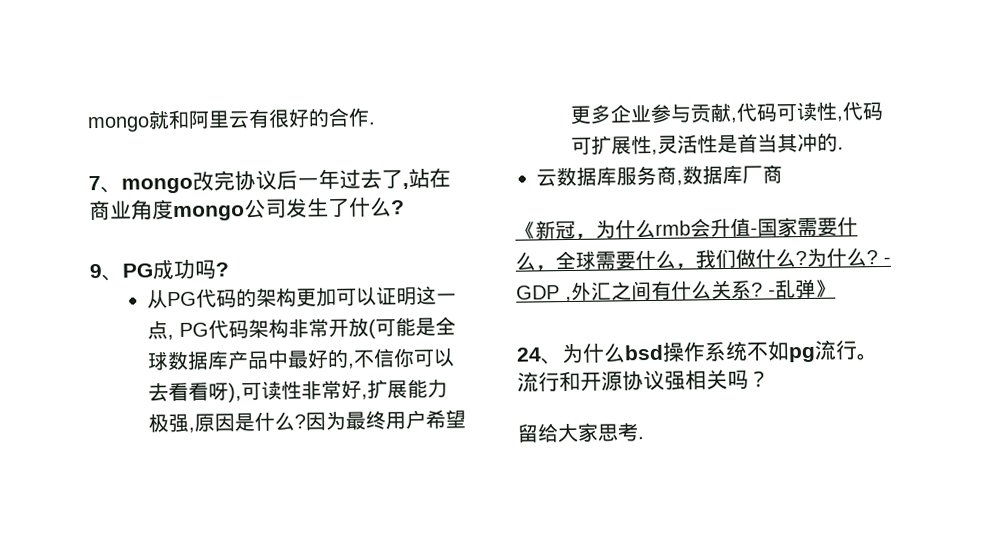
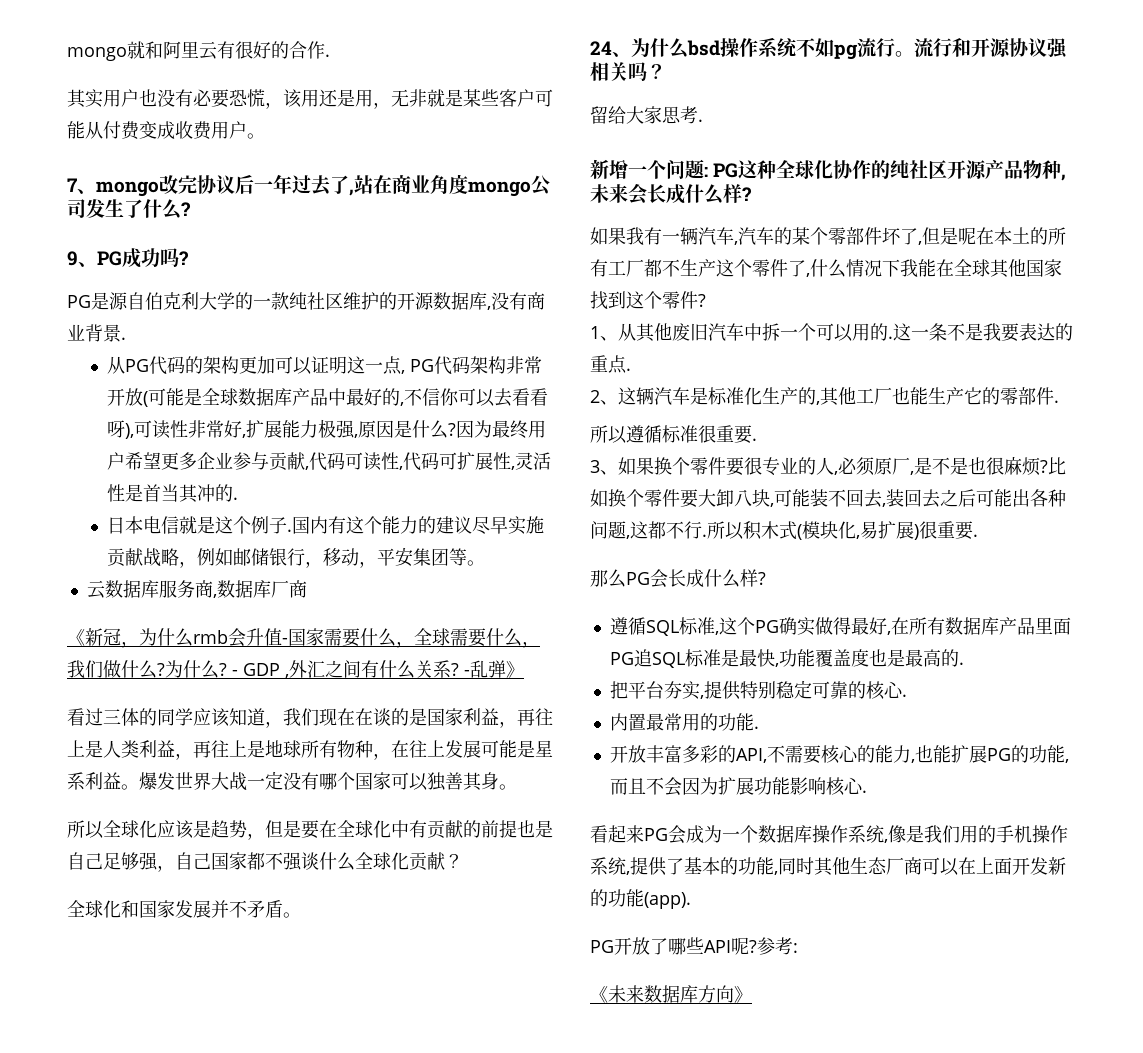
+ 其实用户也没有必要恐慌，该用还是用，无非就是某些客户可能从付费变成收费用户。
+ PG是源自伯克利大学的一款纯社区维护的开源数据库,没有商业背景.
+ 日本电信就是这个例子.国内有这个能力的建议尽早实施贡献战略，例如邮储银行，移动，平安集团等。
+ 看过三体的同学应该知道，我们现在在谈的是国家利益，再往上是人类利益，再往上是地球所有物种，在往上发展可能是星系利益。爆发世界大战一定没有哪个国家可以独善其身。
+ 所以全球化应该是趋势，但是要在全球化中有贡献的前提也是自己足够强，自己国家都不强谈什么全球化贡献？
+ 全球化和国家发展并不矛盾。
+ 新增一个问题: PG这种全球化协作的纯社区开源产品物种,未来会长成什么样?
+ 如果我有一辆汽车,汽车的某个零部件坏了,但是呢在本土的所有工厂都不生产这个零件了,什么情况下我能在全球其他国家找到这个零件?
+ 1、从其他废旧汽车中拆一个可以用的.这一条不是我要表达的重点.
+ 2、这辆汽车是标准化生产的,其他工厂也能生产它的零部件.
+ 所以遵循标准很重要.
+ 3、如果换个零件要很专业的人,必须原厂,是不是也很麻烦?比如换个零件要大卸八块,可能装不回去,装回去之后可能出各种问题,这都不行.所以积木式(模块化,易扩展)很重要.
+ 那么PG会长成什么样?
+ 遵循SQL标准,这个PG确实做得最好,在所有数据库产品里面PG追SQL标准是最快,功能覆盖度也是最高的.
+ 把平台夯实,提供特别稳定可靠的核心.
+ 内置最常用的功能.
+ 开放丰富多彩的API,不需要核心的能力,也能扩展PG的功能,而且不会因为扩展功能影响核心.
+ 看起来PG会成为一个数据库操作系统,像是我们用的手机操作系统,提供了基本的功能,同时其他生态厂商可以在上面开发新的功能(app).
+ PG开放了哪些API呢?参考:
+ 《未来数据库方向》

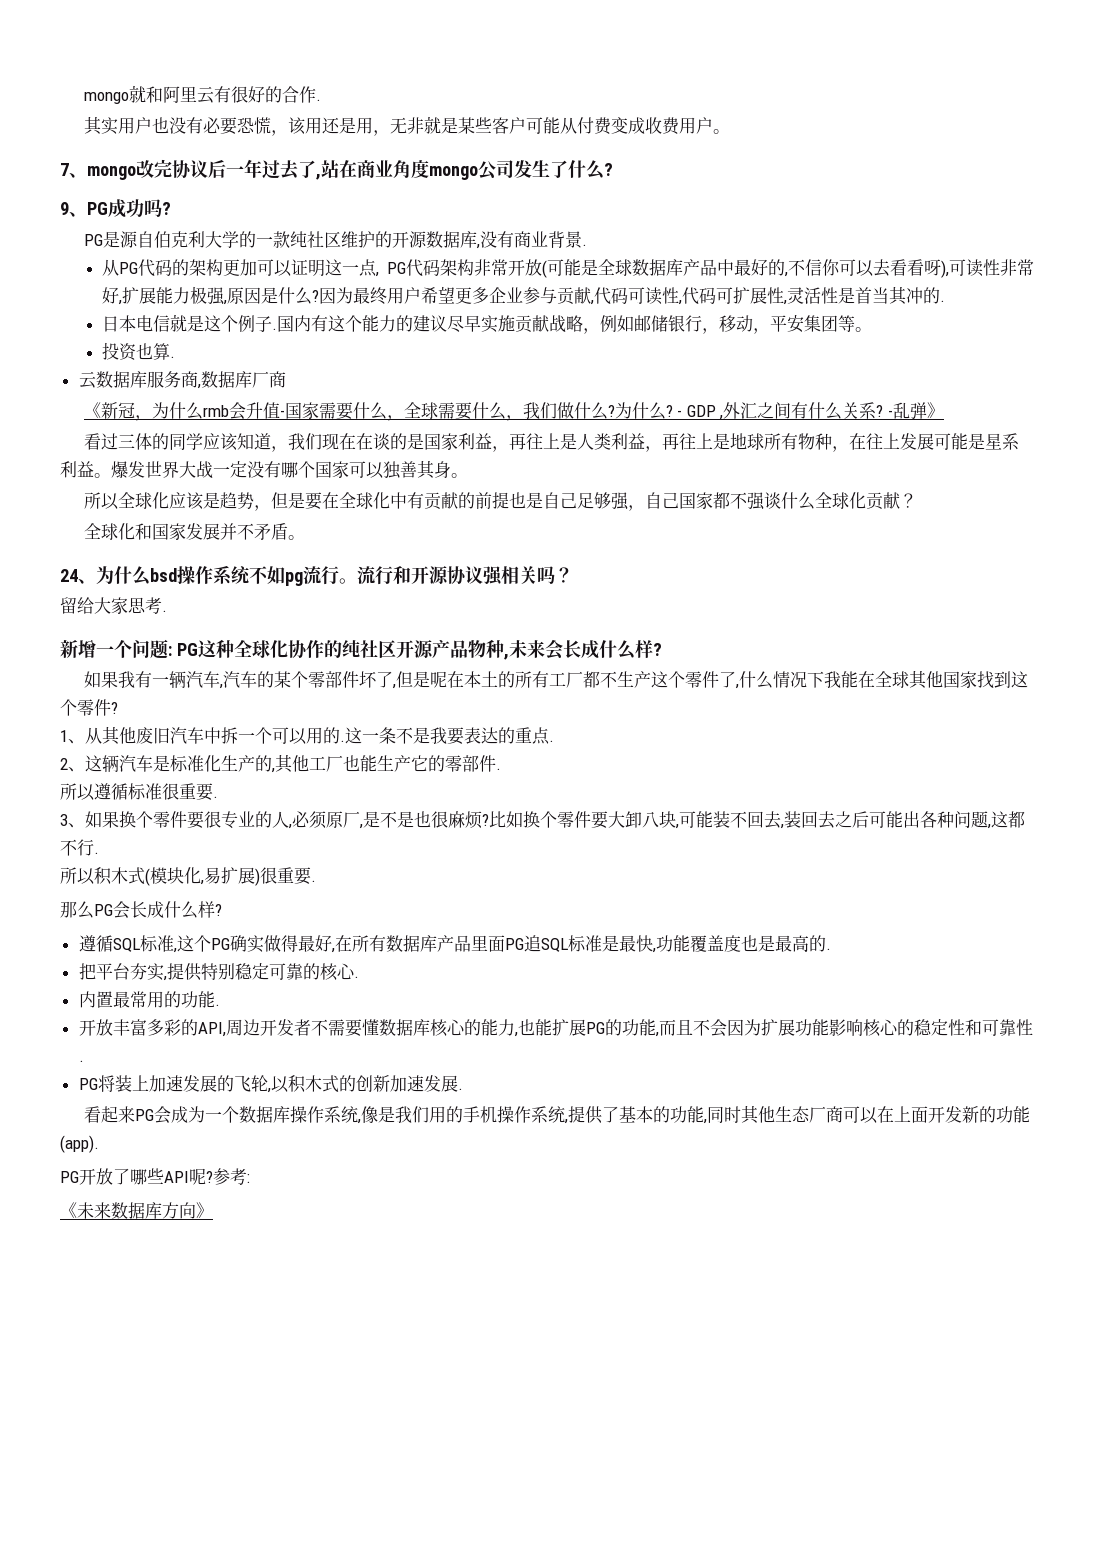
+ 投资也算.
- 比如换个零件要大卸八块,可能装不回去,装回去之后可能出各种问题,这都不行.所以积木式(模块化,易扩展)很重要.
+ 比如换个零件要大卸八块,可能装不回去,装回去之后可能出各种问题,这都不行.
+ 所以积木式(模块化,易扩展)很重要.
- 开放丰富多彩的API,不需要核心的能力,也能扩展PG的功能,而且不会因为扩展功能影响核心.
+ 开放丰富多彩的API,周边开发者不需要懂数据库核心的能力,也能扩展PG的功能,而且不会因为扩展功能影响核心的稳定性和可靠性.
+ PG将装上加速发展的飞轮,以积木式的创新加速发展.

